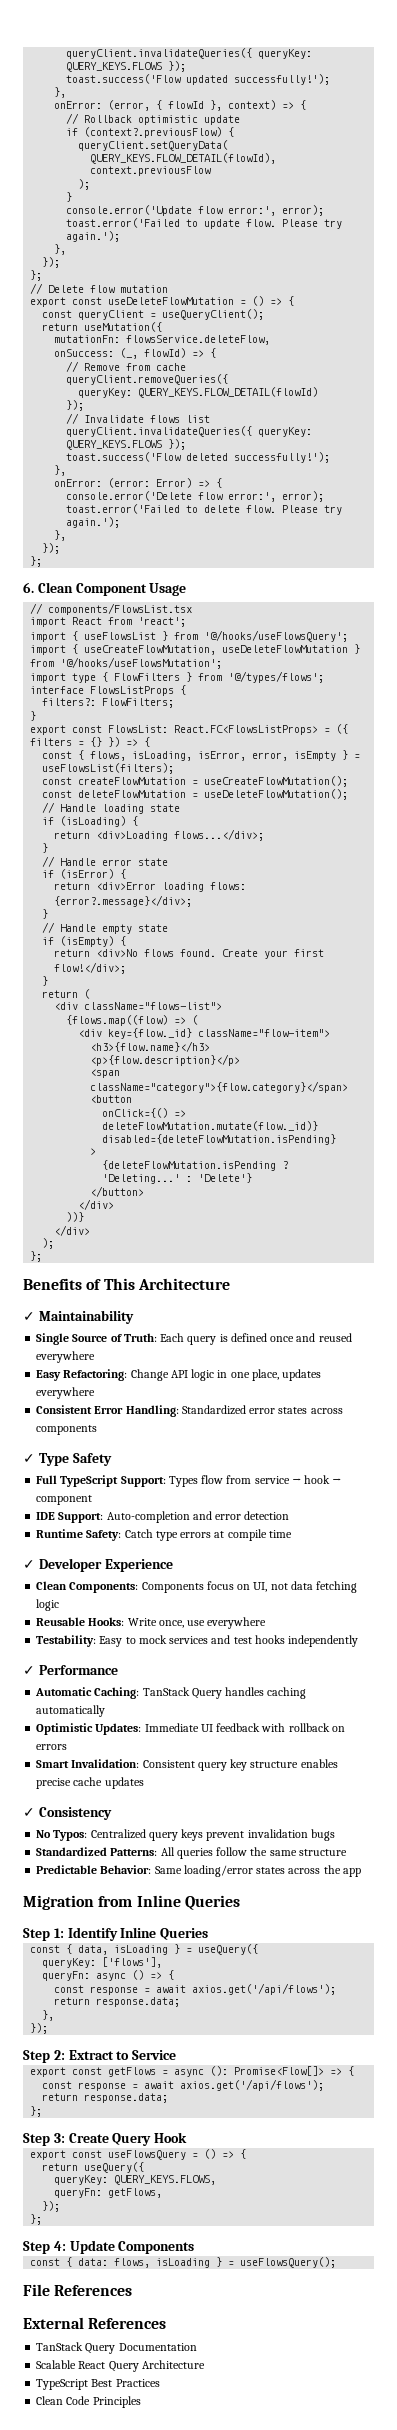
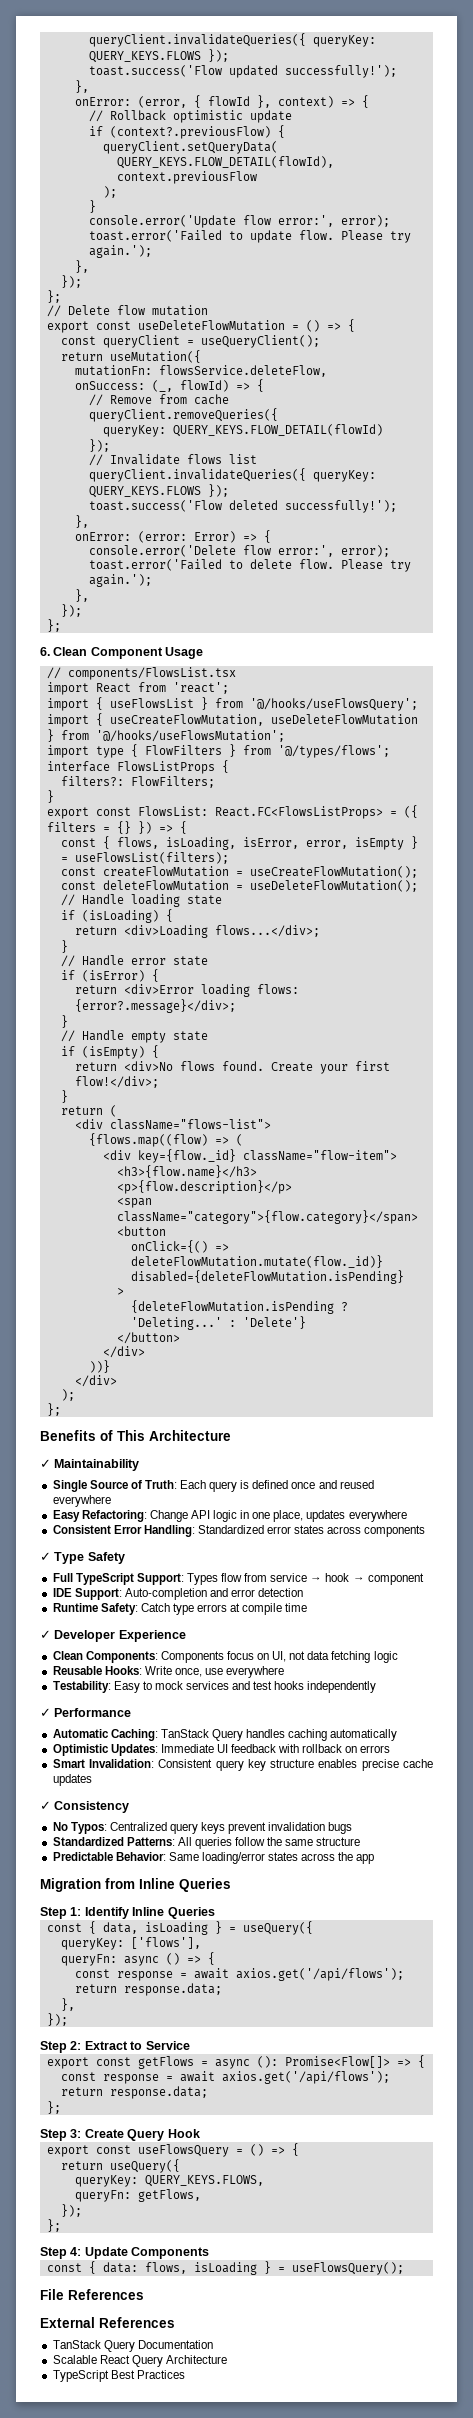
- Clean Code Principles

